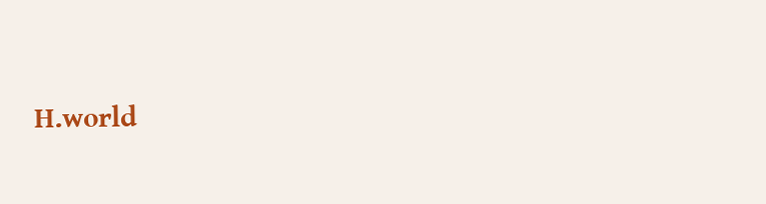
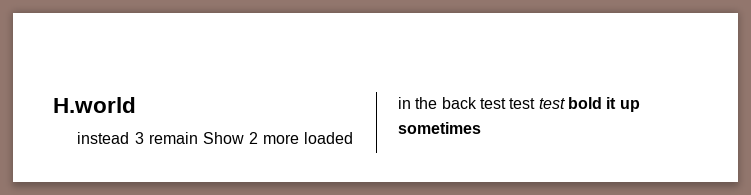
+ instead 3 remain Show 2 more loaded in the back test test test bold it up sometimes

